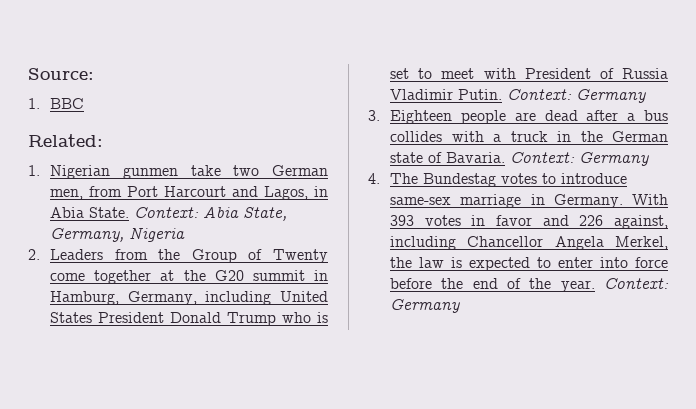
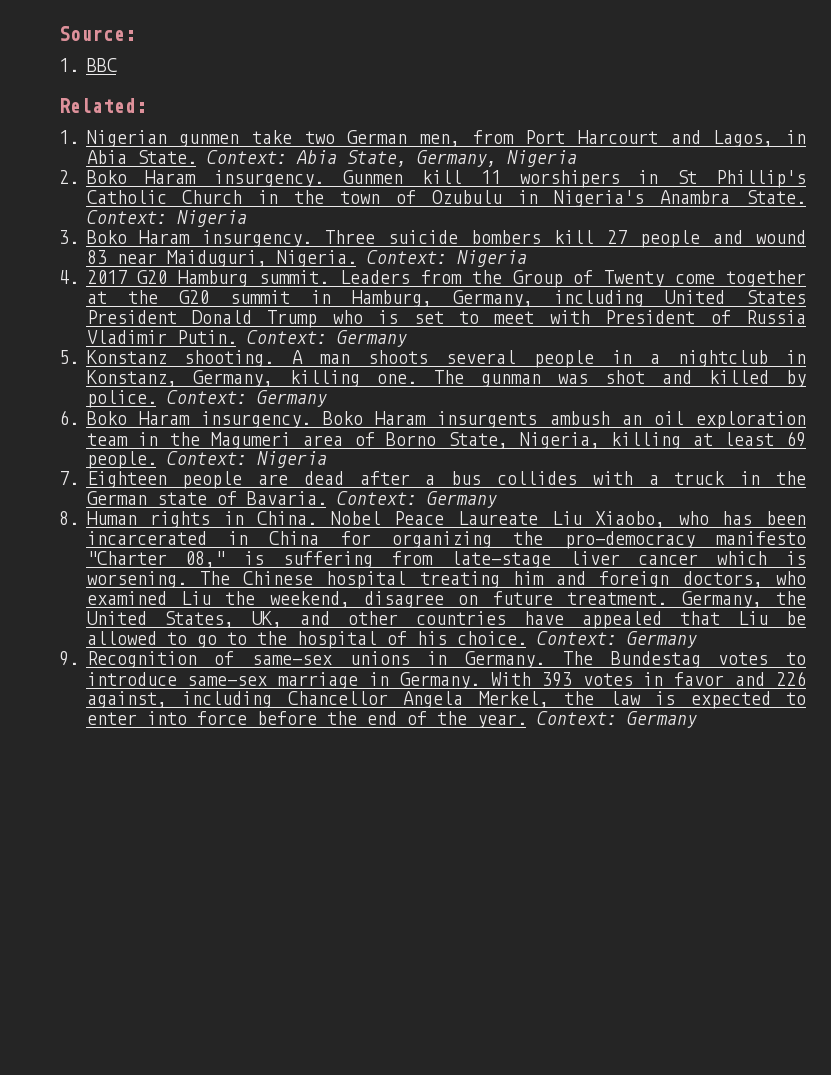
- 2. Leaders from the Group of Twenty come together at the G20 summit in Hamburg, Germany, including United States President Donald Trump who is set to meet with President of Russia Vladimir Putin.
+ 2. Boko Haram insurgency. Gunmen kill 11 worshipers in St Phillip's Catholic Church in the town of Ozubulu in Nigeria's Anambra State. Context: Nigeria
+ 3. Boko Haram insurgency. Three suicide bombers kill 27 people and wound 83 near Maiduguri, Nigeria. Context: Nigeria
+ 4. 2017 G20 Hamburg summit. Leaders from the Group of Twenty come together at the G20 summit in Hamburg, Germany, including United States President Donald Trump who is set to meet with President of Russia Vladimir Putin.
- 3. Eighteen people are dead after a bus collides with a truck in the German state of Bavaria.
+ 5. Konstanz shooting. A man shoots several people in a nightclub in Konstanz, Germany, killing one. The gunman was shot and killed by police. Context: Germany
+ 6. Boko Haram insurgency. Boko Haram insurgents ambush an oil exploration team in the Magumeri area of Borno State, Nigeria, killing at least 69 people. Context: Nigeria
+ 7. Eighteen people are dead after a bus collides with a truck in the German state of Bavaria.
- 4. The Bundestag votes to introduce same-sex marriage in Germany.
+ 8. Human rights in China. Nobel Peace Laureate Liu Xiaobo, who has been incarcerated in China for organizing the pro-democracy manifesto "Charter 08," is suffering from late-stage liver cancer which is worsening. The Chinese hospital treating him and foreign doctors, who examined Liu the weekend, disagree on future treatment. Germany, the United States, UK, and other countries have appealed that Liu be allowed to go to the hospital of his choice. Context: Germany
+ 9. Recognition of same-sex unions in Germany. The Bundestag votes to introduce same-sex marriage in Germany.

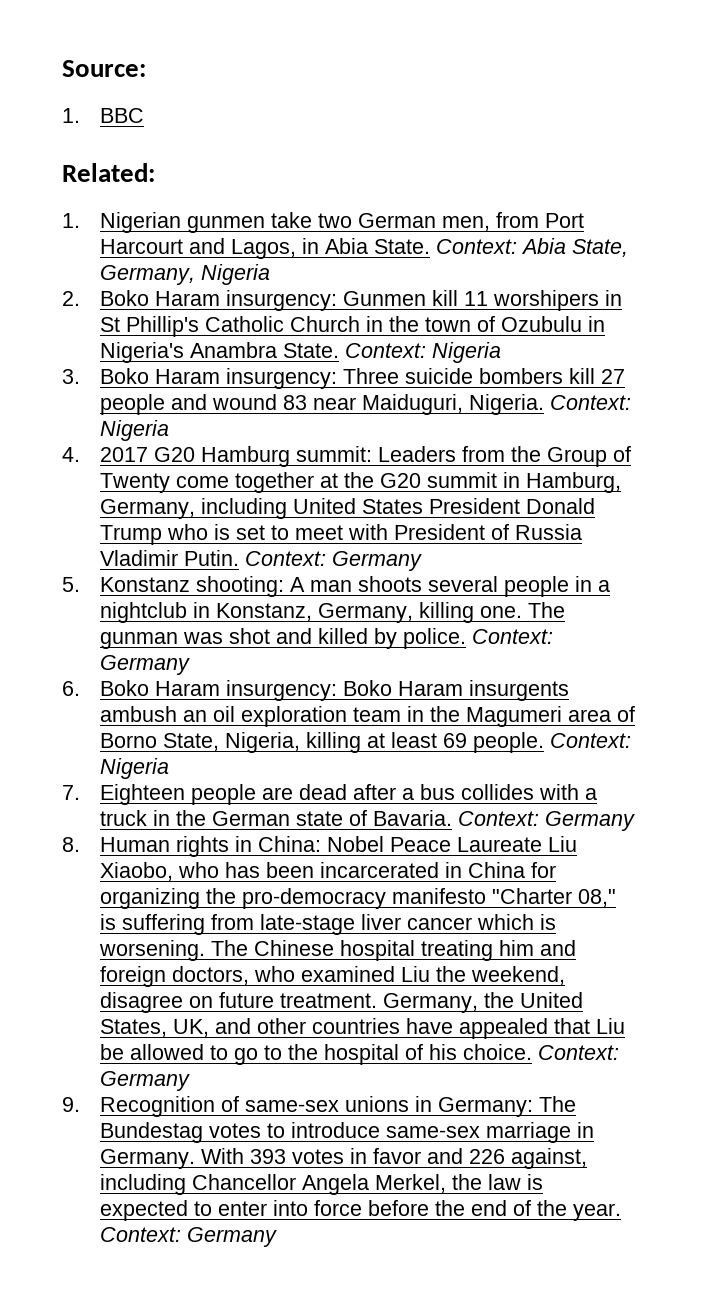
- 2. Boko Haram insurgency. Gunmen kill 11 worshipers in St Phillip's Catholic Church in the town of Ozubulu in Nigeria's Anambra State.
+ 2. Boko Haram insurgency: Gunmen kill 11 worshipers in St Phillip's Catholic Church in the town of Ozubulu in Nigeria's Anambra State.
- 3. Boko Haram insurgency. Three suicide bombers kill 27 people and wound 83 near Maiduguri, Nigeria.
+ 3. Boko Haram insurgency: Three suicide bombers kill 27 people and wound 83 near Maiduguri, Nigeria.
- 4. 2017 G20 Hamburg summit. Leaders from the Group of Twenty come together at the G20 summit in Hamburg, Germany, including United States President Donald Trump who is set to meet with President of Russia Vladimir Putin.
+ 4. 2017 G20 Hamburg summit: Leaders from the Group of Twenty come together at the G20 summit in Hamburg, Germany, including United States President Donald Trump who is set to meet with President of Russia Vladimir Putin.
- 5. Konstanz shooting. A man shoots several people in a nightclub in Konstanz, Germany, killing one.
+ 5. Konstanz shooting: A man shoots several people in a nightclub in Konstanz, Germany, killing one.
- 6. Boko Haram insurgency. Boko Haram insurgents ambush an oil exploration team in the Magumeri area of Borno State, Nigeria, killing at least 69 people.
+ 6. Boko Haram insurgency: Boko Haram insurgents ambush an oil exploration team in the Magumeri area of Borno State, Nigeria, killing at least 69 people.
- 8. Human rights in China. Nobel Peace Laureate Liu Xiaobo, who has been incarcerated in China for organizing the pro-democracy manifesto "Charter 08," is suffering from late-stage liver cancer which is worsening.
+ 8. Human rights in China: Nobel Peace Laureate Liu Xiaobo, who has been incarcerated in China for organizing the pro-democracy manifesto "Charter 08," is suffering from late-stage liver cancer which is worsening.
- 9. Recognition of same-sex unions in Germany. The Bundestag votes to introduce same-sex marriage in Germany.
+ 9. Recognition of same-sex unions in Germany: The Bundestag votes to introduce same-sex marriage in Germany.

